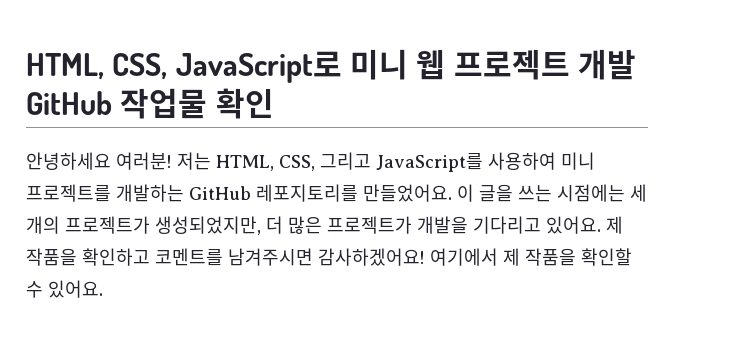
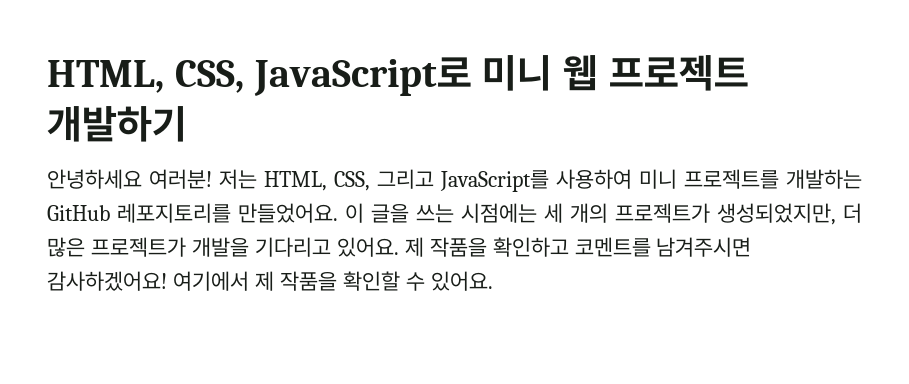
- HTML, CSS, JavaScript로 미니 웹 프로젝트 개발 GitHub 작업물 확인
+ HTML, CSS, JavaScript로 미니 웹 프로젝트 개발하기

